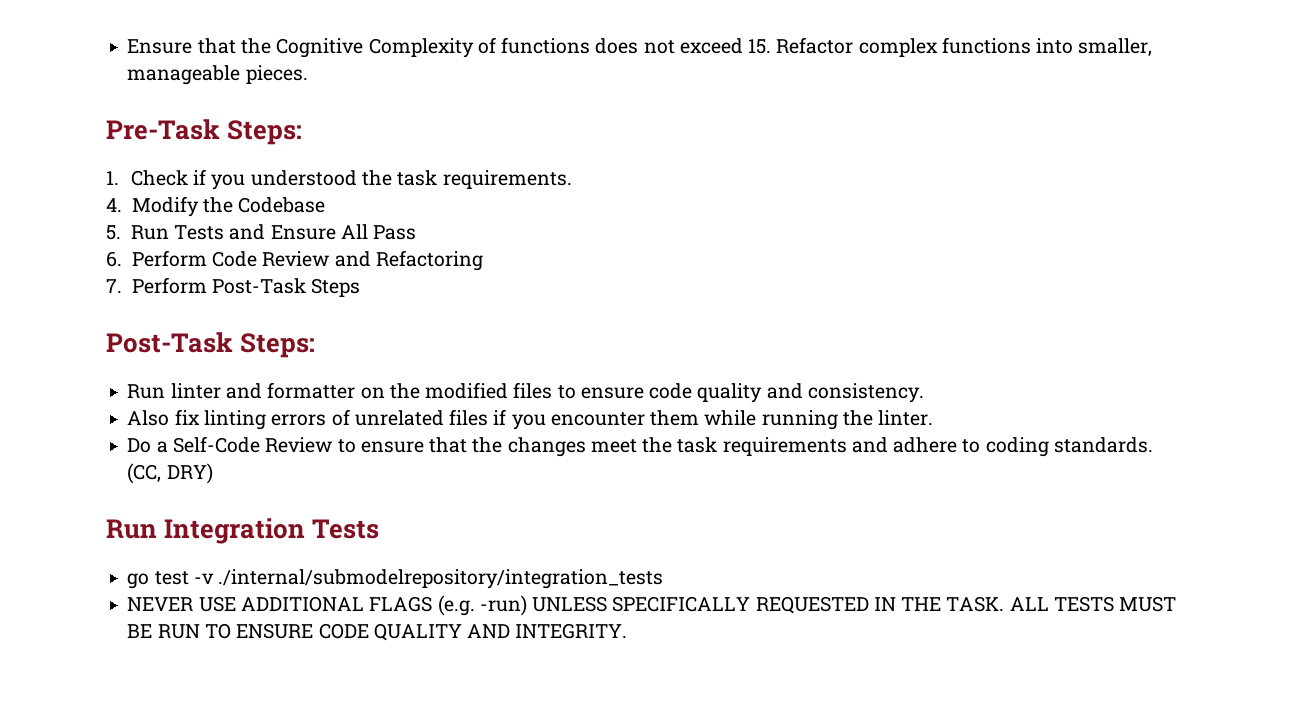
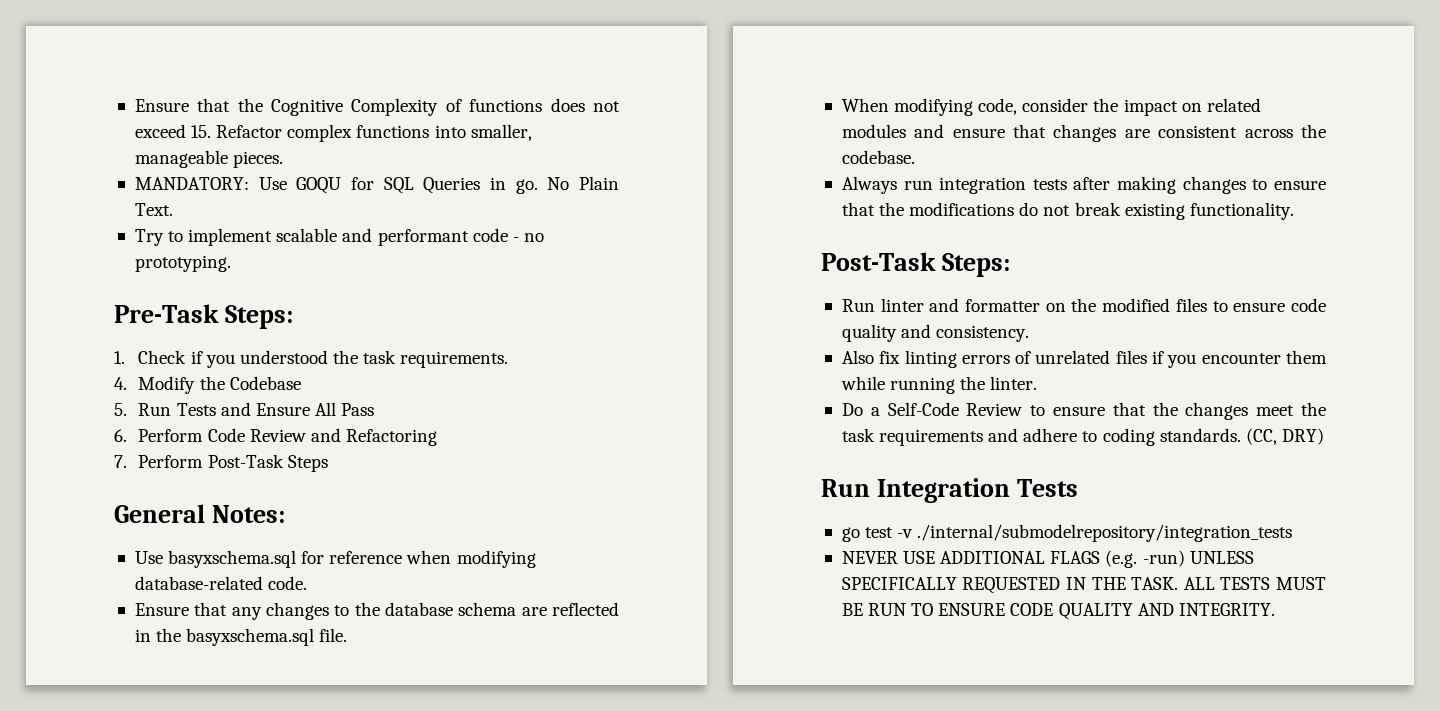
+ MANDATORY: Use GOQU for SQL Queries in go. No Plain Text.
+ Try to implement scalable and performant code - no prototyping.
+ General Notes:
+ Use basyxschema.sql for reference when modifying database-related code.
+ Ensure that any changes to the database schema are reflected in the basyxschema.sql file.
+ When modifying code, consider the impact on related modules and ensure that changes are consistent across the codebase.
+ Always run integration tests after making changes to ensure that the modifications do not break existing functionality.

